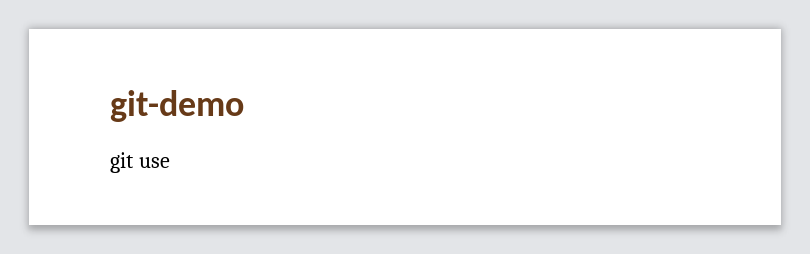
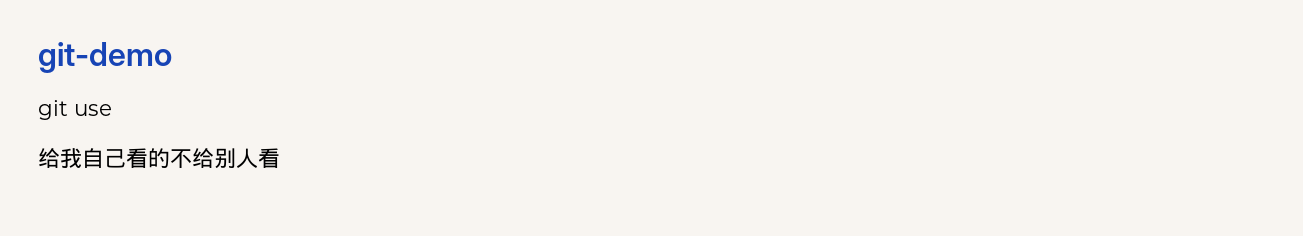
+ 给我自己看的不给别人看

